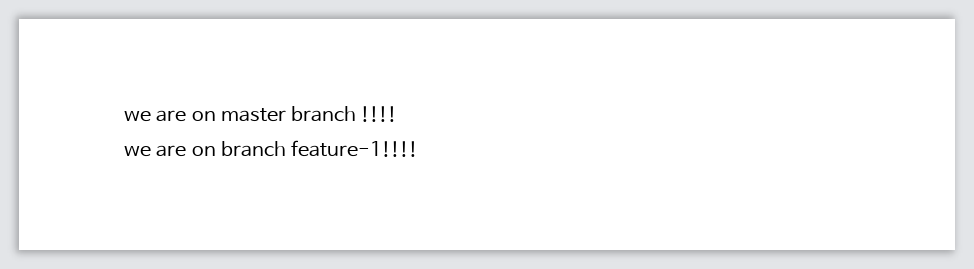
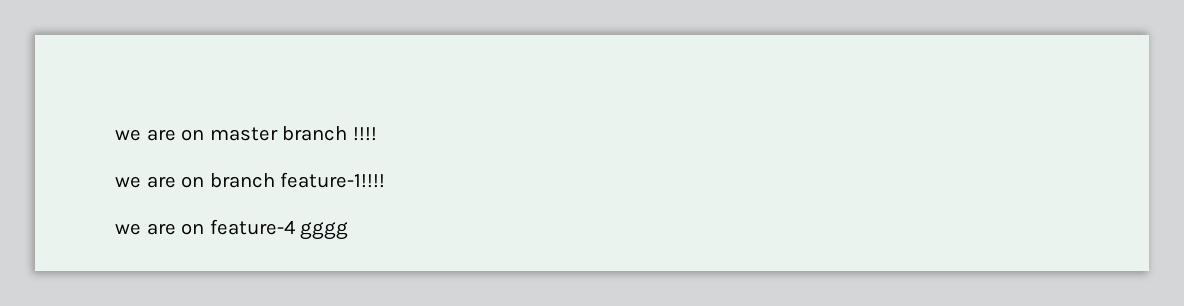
+ we are on feature-4 gggg

